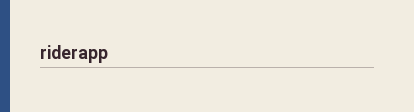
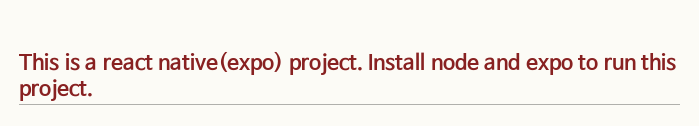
- riderapp
+ This is a react native(expo) project. Install node and expo to run this project.

